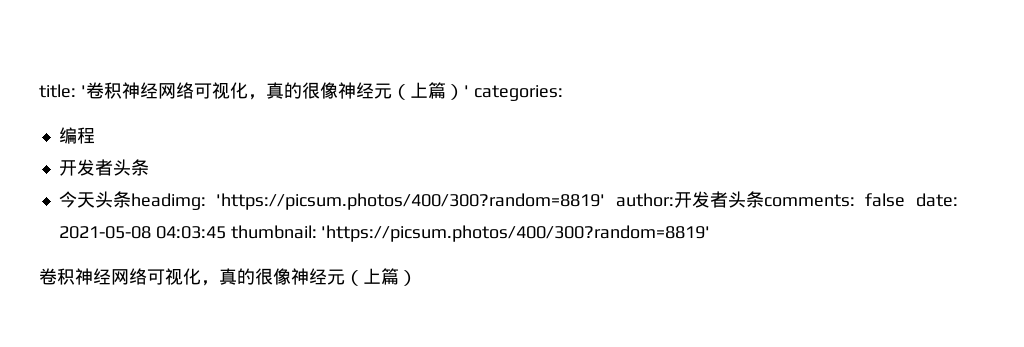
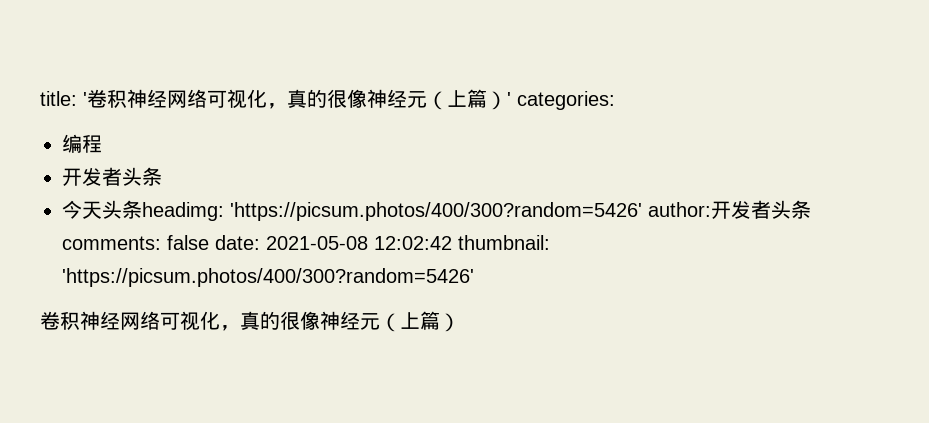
- 今天头条headimg: 'https://picsum.photos/400/300?random=8819' author:开发者头条comments: false date: 2021-05-08 04:03:45 thumbnail: 'https://picsum.photos/400/300?random=8819'
+ 今天头条headimg: 'https://picsum.photos/400/300?random=5426' author:开发者头条comments: false date: 2021-05-08 12:02:42 thumbnail: 'https://picsum.photos/400/300?random=5426'

